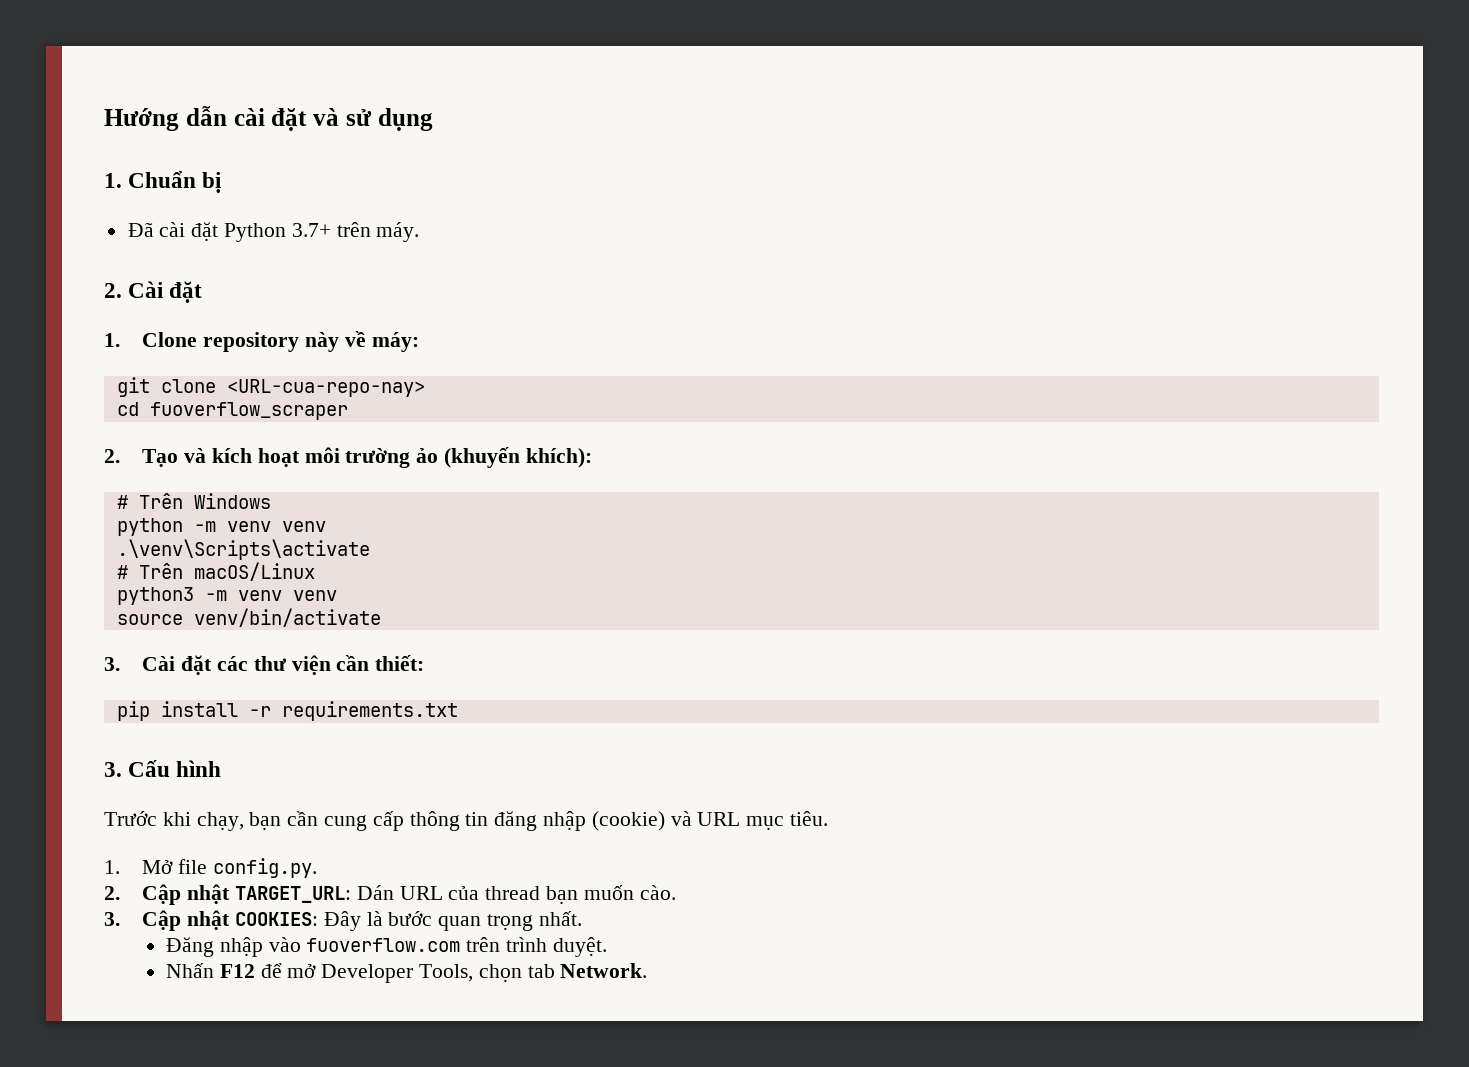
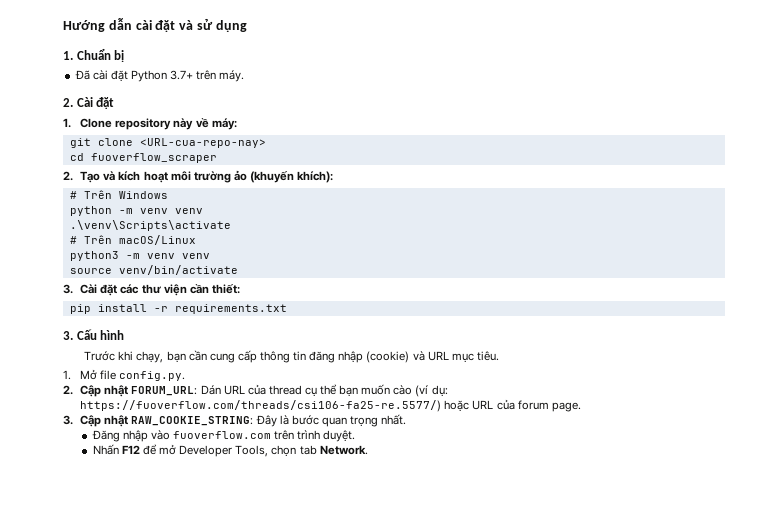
- 2. Cập nhật TARGET_URL: Dán URL của thread bạn muốn cào.
+ 2. Cập nhật FORUM_URL: Dán URL của thread cụ thể bạn muốn cào (ví dụ: https://fuoverflow.com/threads/csi106-fa25-re.5577/) hoặc URL của forum page.
- 3. Cập nhật COOKIES: Đây là bước quan trọng nhất.
+ 3. Cập nhật RAW_COOKIE_STRING: Đây là bước quan trọng nhất.

